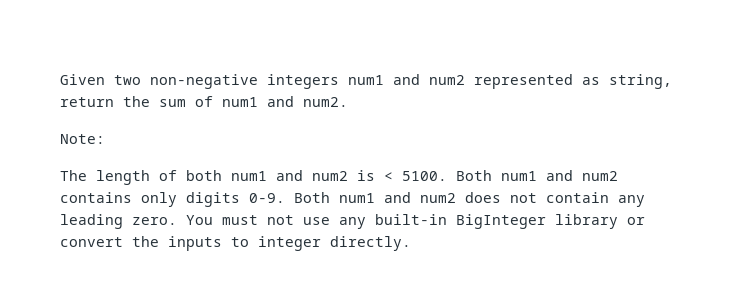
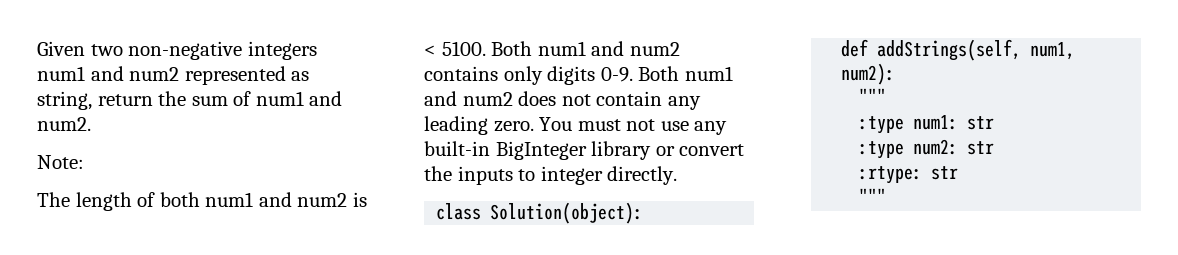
+ class Solution(object):
+ def addStrings(self, num1, num2):
+ """
+ :type num1: str
+ :type num2: str
+ :rtype: str
+ """

